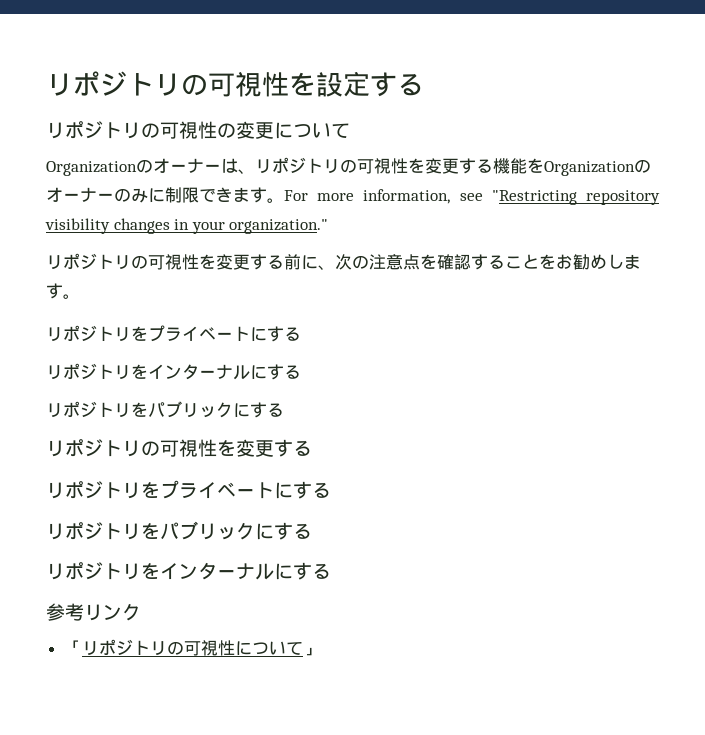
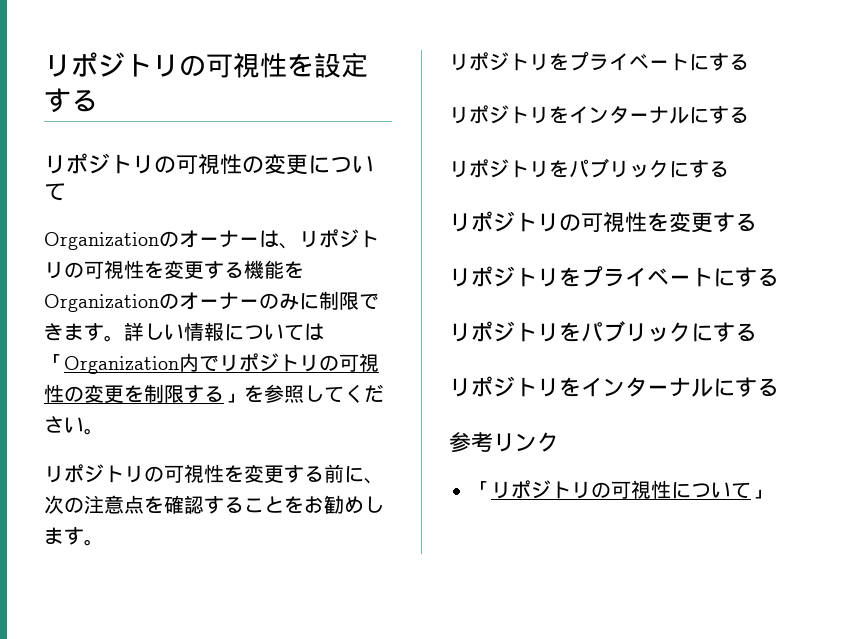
- For more information, see "Restricting repository visibility changes in your organization."
+ 詳しい情報については「Organization内でリポジトリの可視性の変更を制限する」を参照してください。

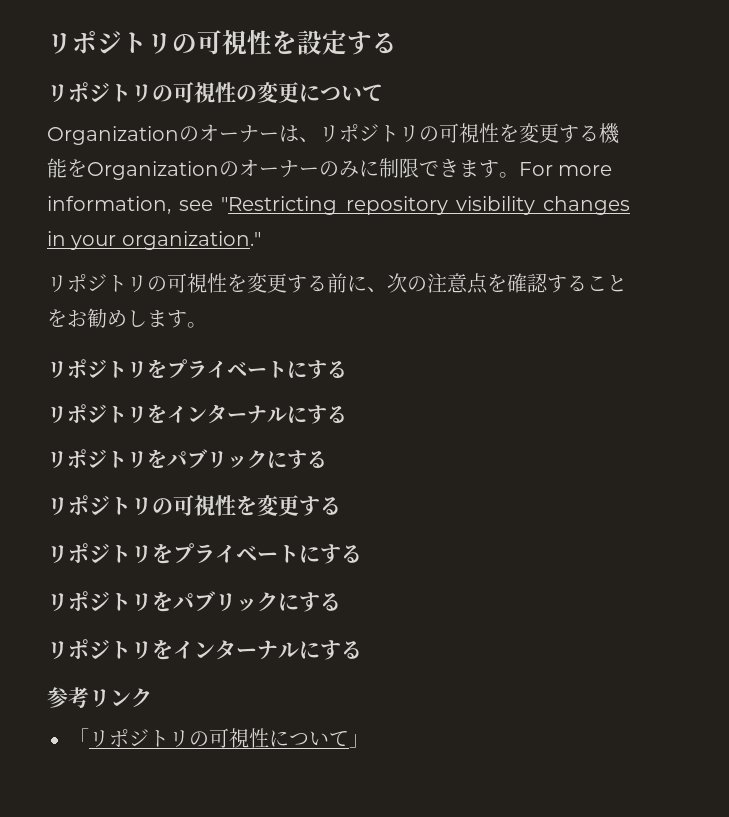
- 詳しい情報については「Organization内でリポジトリの可視性の変更を制限する」を参照してください。
+ For more information, see "Restricting repository visibility changes in your organization."

